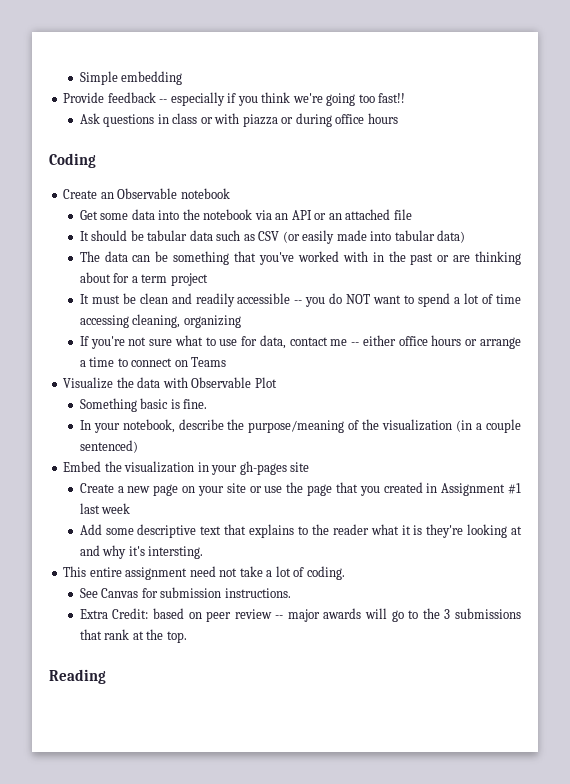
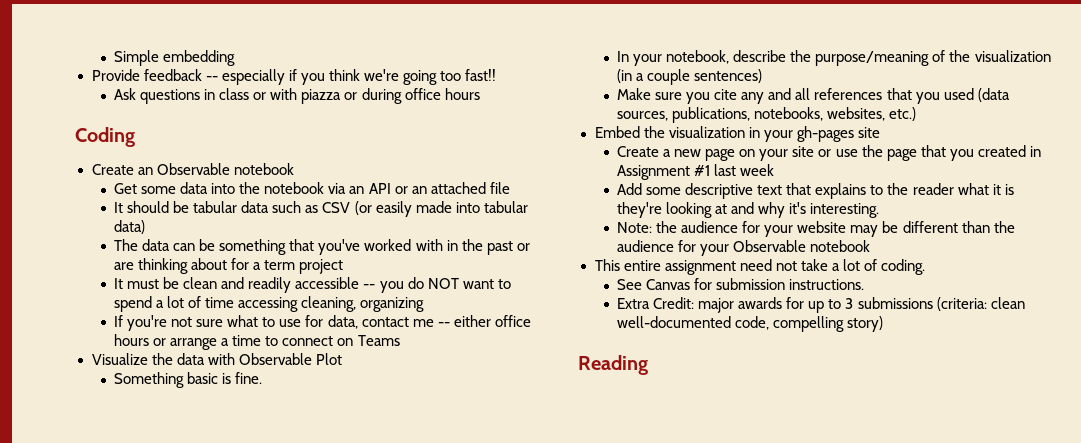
- In your notebook, describe the purpose/meaning of the visualization (in a couple sentenced)
+ In your notebook, describe the purpose/meaning of the visualization (in a couple sentences)
+ Make sure you cite any and all references that you used (data sources, publications, notebooks, websites, etc.)
- Add some descriptive text that explains to the reader what it is they're looking at and why it's intersting.
+ Add some descriptive text that explains to the reader what it is they're looking at and why it's interesting.
+ Note: the audience for your website may be different than the audience for your Observable notebook
- Extra Credit: based on peer review -- major awards will go to the 3 submissions that rank at the top.
+ Extra Credit: major awards for up to 3 submissions (criteria: clean well-documented code, compelling story)

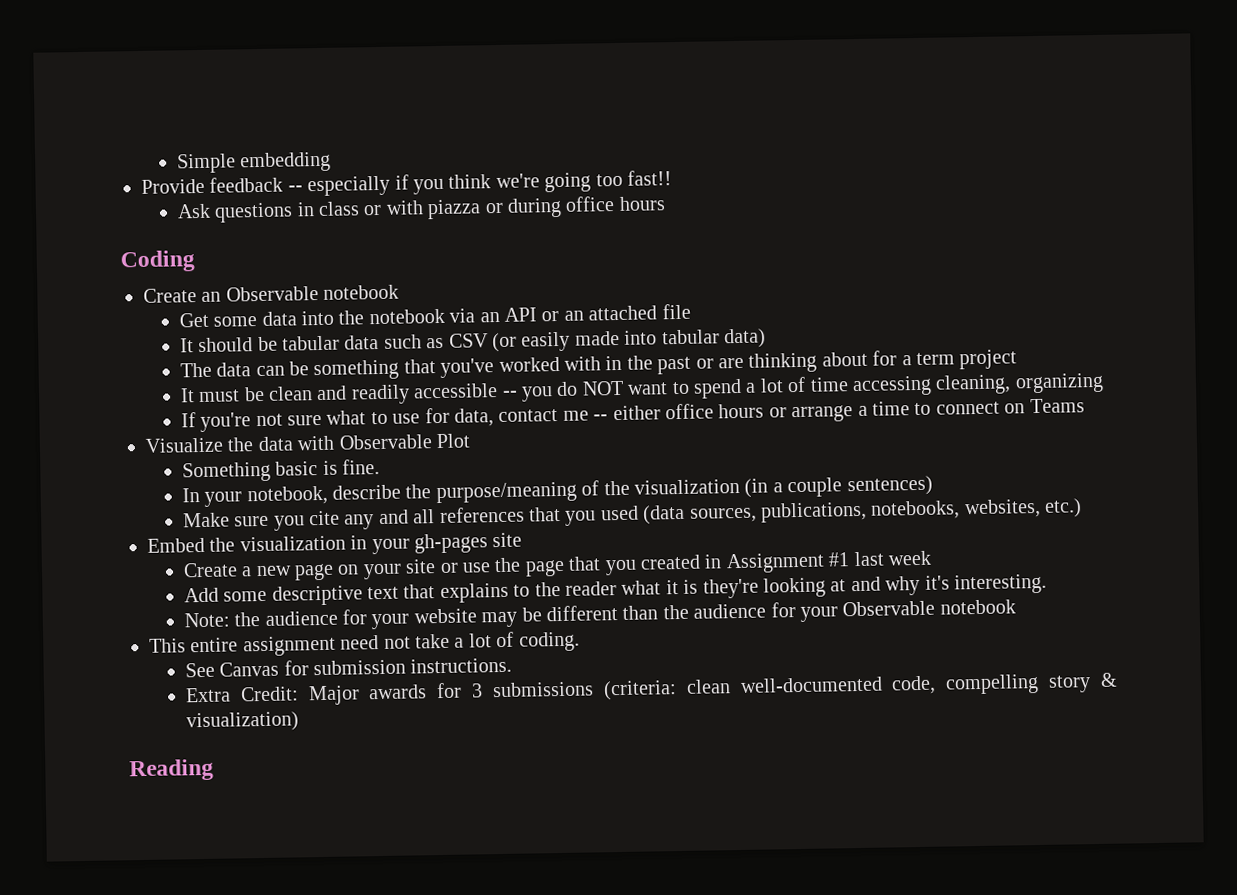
- Extra Credit: major awards for up to 3 submissions (criteria: clean well-documented code, compelling story)
+ Extra Credit: Major awards for 3 submissions (criteria: clean well-documented code, compelling story & visualization)

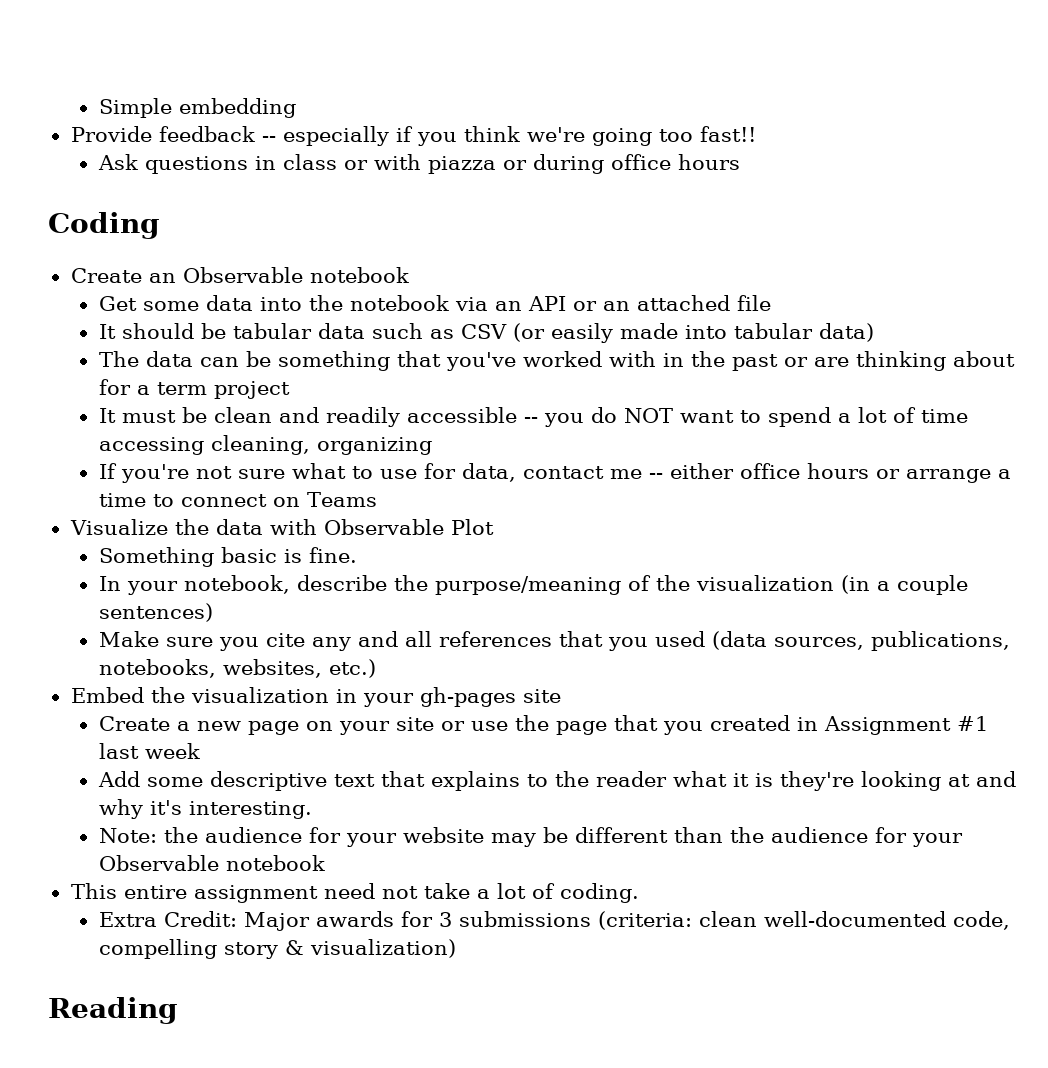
- See Canvas for submission instructions.

